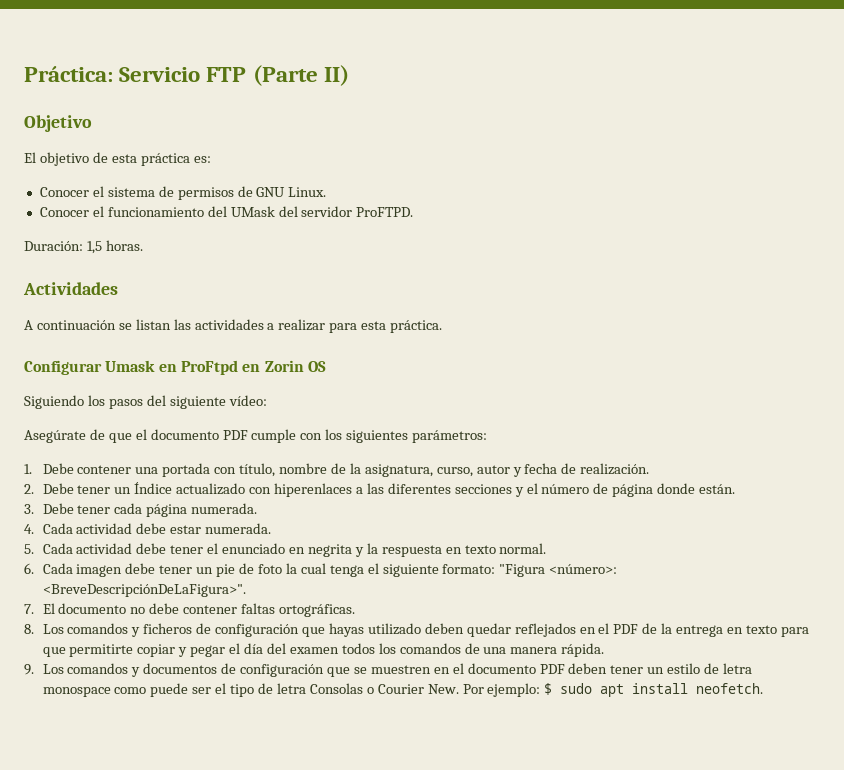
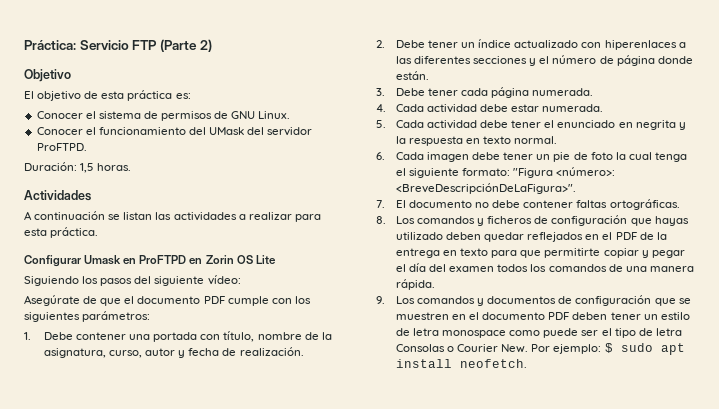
- Práctica: Servicio FTP (Parte II)
+ Práctica: Servicio FTP (Parte 2)
- Configurar Umask en ProFtpd en Zorin OS
+ Configurar Umask en ProFTPD en Zorin OS Lite
- 2. Debe tener un Índice actualizado con hiperenlaces a las diferentes secciones y el número de página donde están.
+ 2. Debe tener un índice actualizado con hiperenlaces a las diferentes secciones y el número de página donde están.

